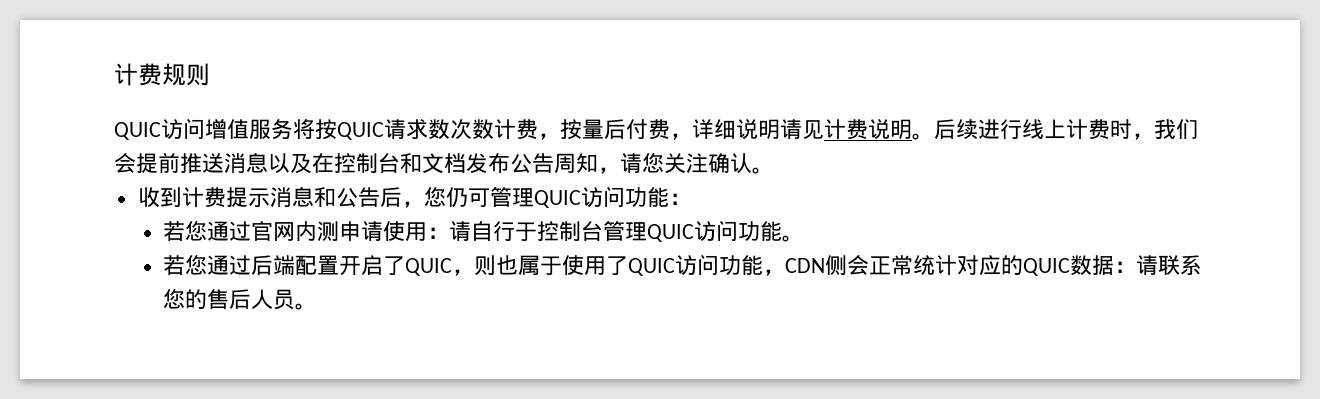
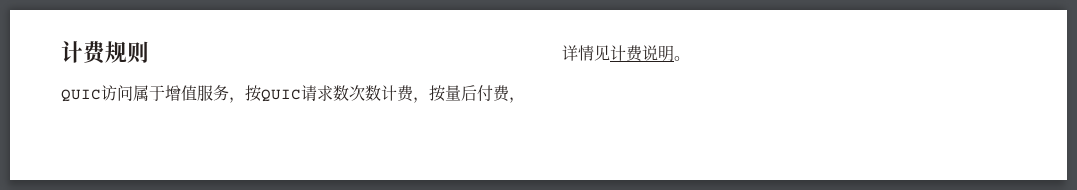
- QUIC访问增值服务将按QUIC请求数次数计费，按量后付费，详细说明请见计费说明。后续进行线上计费时，我们会提前推送消息以及在控制台和文档发布公告周知，请您关注确认。
- 收到计费提示消息和公告后，您仍可管理QUIC访问功能：
- 若您通过官网内测申请使用：请自行于控制台管理QUIC访问功能。
- 若您通过后端配置开启了QUIC，则也属于使用了QUIC访问功能，CDN侧会正常统计对应的QUIC数据：请联系您的售后人员。
+ QUIC访问属于增值服务，按QUIC请求数次数计费，按量后付费，详情见计费说明。

